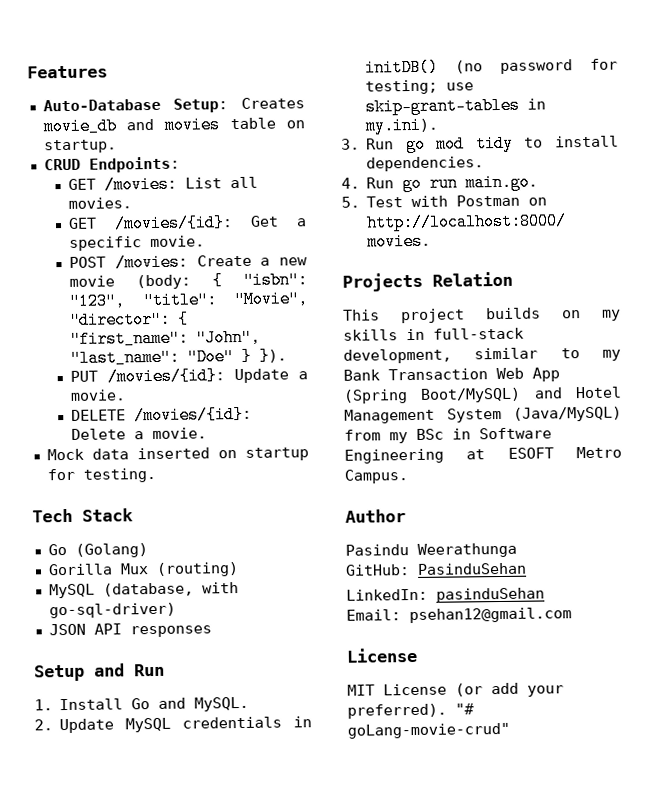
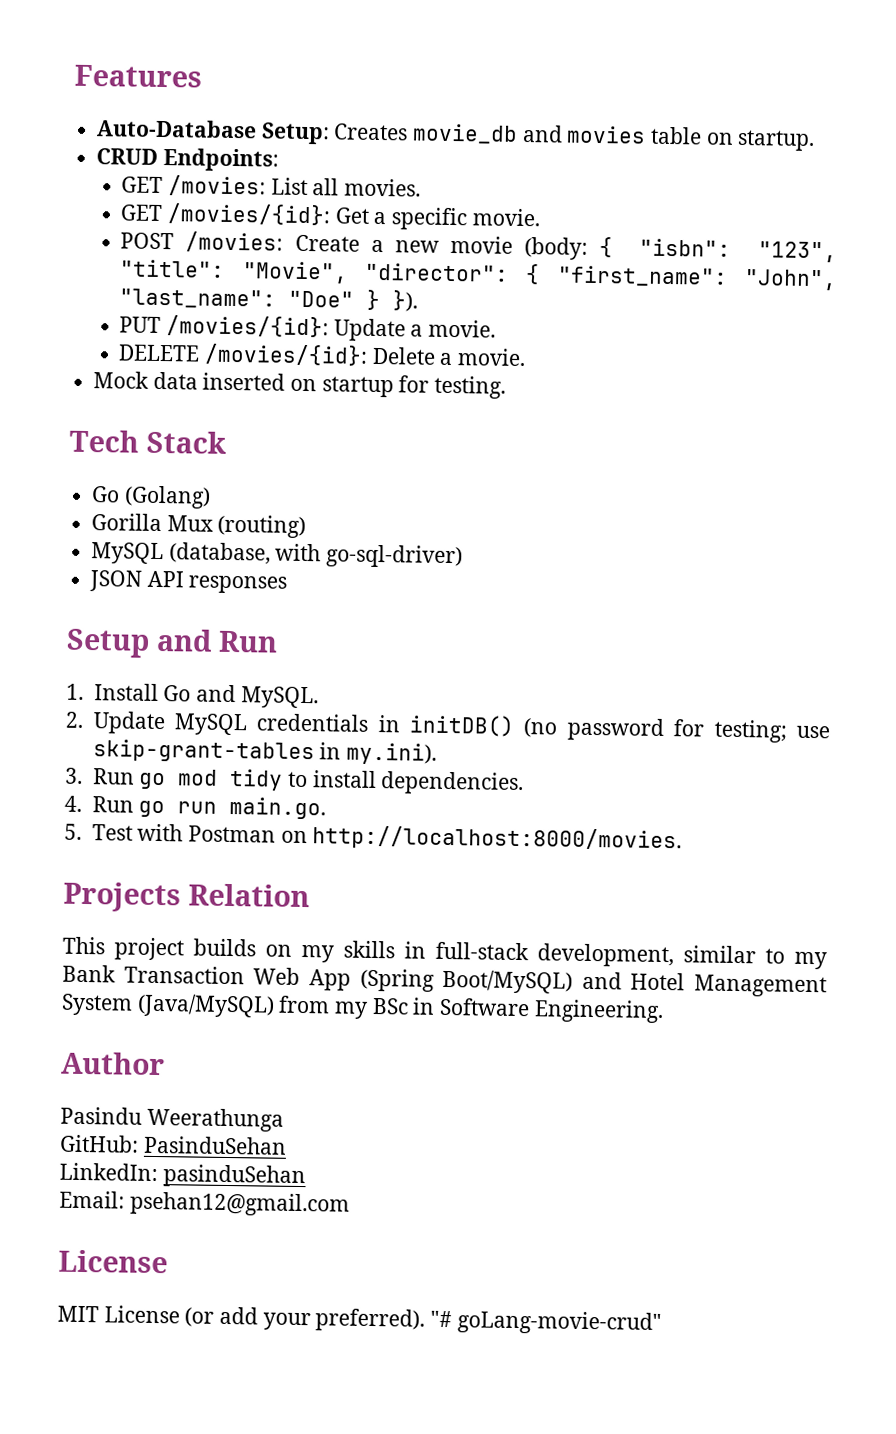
- This project builds on my skills in full-stack development, similar to my Bank Transaction Web App (Spring Boot/MySQL) and Hotel Management System (Java/MySQL) from my BSc in Software Engineering at ESOFT Metro Campus.
+ This project builds on my skills in full-stack development, similar to my Bank Transaction Web App (Spring Boot/MySQL) and Hotel Management System (Java/MySQL) from my BSc in Software Engineering.

